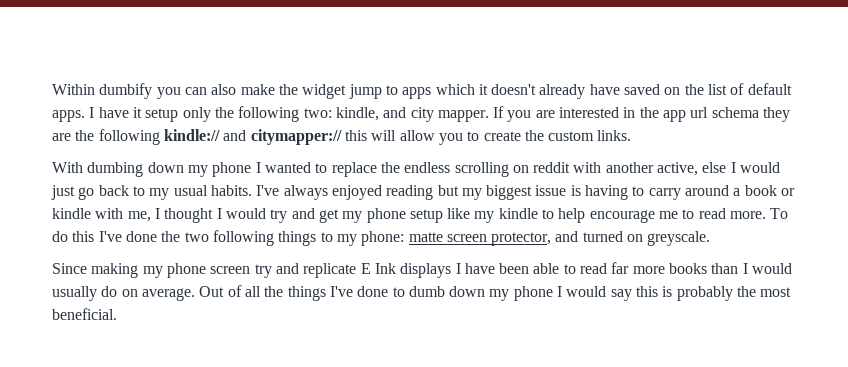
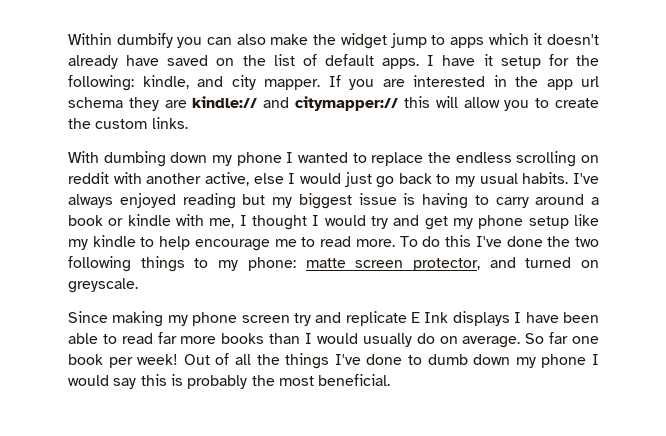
- I have it setup only the following two: kindle, and city mapper.
+ I have it setup for the following: kindle, and city mapper.
- If you are interested in the app url schema they are the following kindle:// and citymapper:// this will allow you to create the custom links.
+ If you are interested in the app url schema they are kindle:// and citymapper:// this will allow you to create the custom links.
+ So far one book per week!

